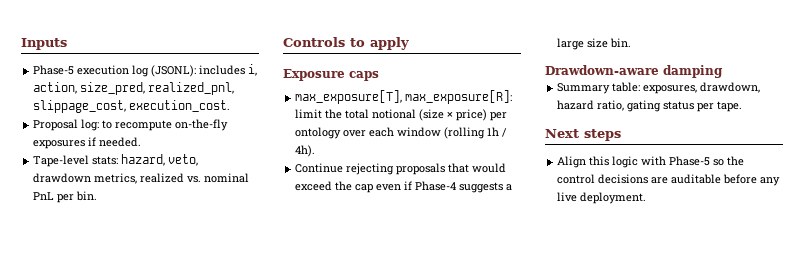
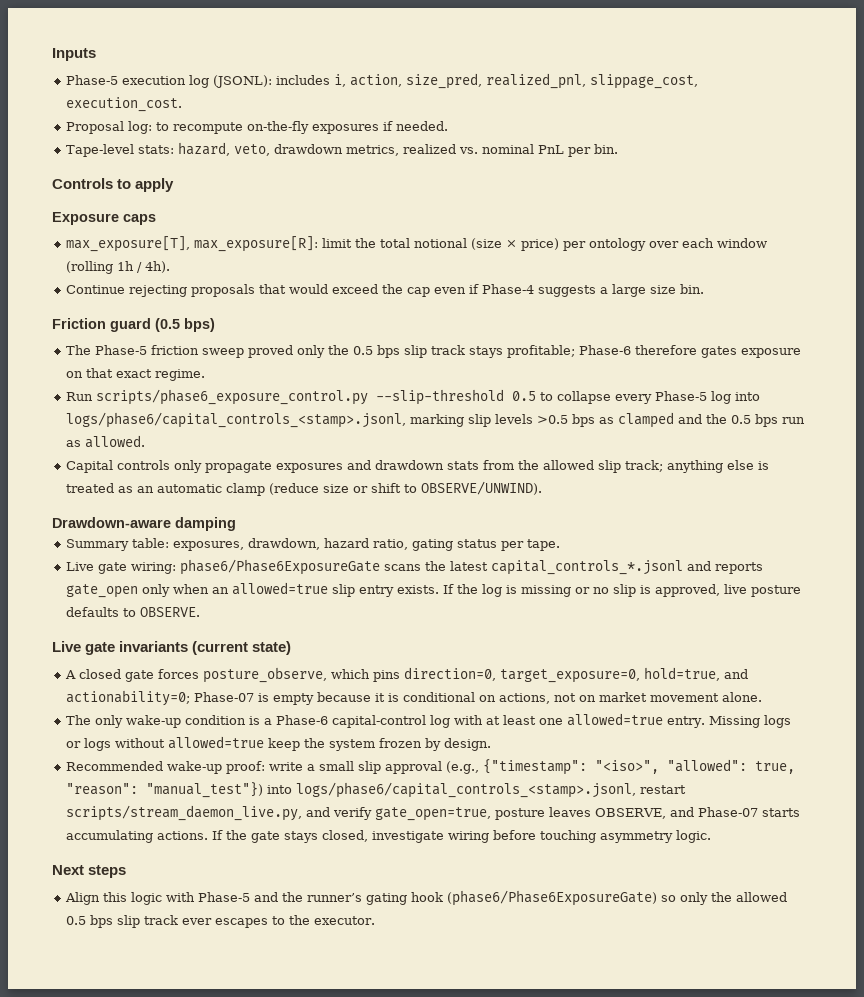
+ Friction guard (0.5 bps)
+ The Phase-5 friction sweep proved only the 0.5 bps slip track stays profitable; Phase-6 therefore gates exposure on that exact regime.
+ Run scripts/phase6_exposure_control.py --slip-threshold 0.5 to collapse every Phase-5 log into logs/phase6/capital_controls_<stamp>.jsonl, marking slip levels >0.5 bps as clamped and the 0.5 bps run as allowed.
+ Capital controls only propagate exposures and drawdown stats from the allowed slip track; anything else is treated as an automatic clamp (reduce size or shift to OBSERVE/UNWIND).
+ Live gate wiring: phase6/Phase6ExposureGate scans the latest capital_controls_*.jsonl and reports gate_open only when an allowed=true slip entry exists. If the log is missing or no slip is approved, live posture defaults to OBSERVE.
+ Live gate invariants (current state)
+ A closed gate forces posture_observe, which pins direction=0, target_exposure=0, hold=true, and actionability=0; Phase-07 is empty because it is conditional on actions, not on market movement alone.
+ The only wake-up condition is a Phase-6 capital-control log with at least one allowed=true entry. Missing logs or logs without allowed=true keep the system frozen by design.
+ Recommended wake-up proof: write a small slip approval (e.g., {"timestamp": "<iso>", "allowed": true, "reason": "manual_test"}) into logs/phase6/capital_controls_<stamp>.jsonl, restart scripts/stream_daemon_live.py, and verify gate_open=true, posture leaves OBSERVE, and Phase-07 starts accumulating actions. If the gate stays closed, investigate wiring before touching asymmetry logic.
- Align this logic with Phase-5 so the control decisions are auditable before any live deployment.
+ Align this logic with Phase-5 and the runner’s gating hook (phase6/Phase6ExposureGate) so only the allowed 0.5 bps slip track ever escapes to the executor.

